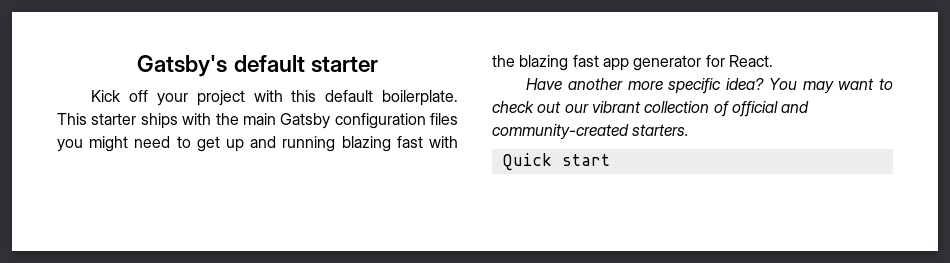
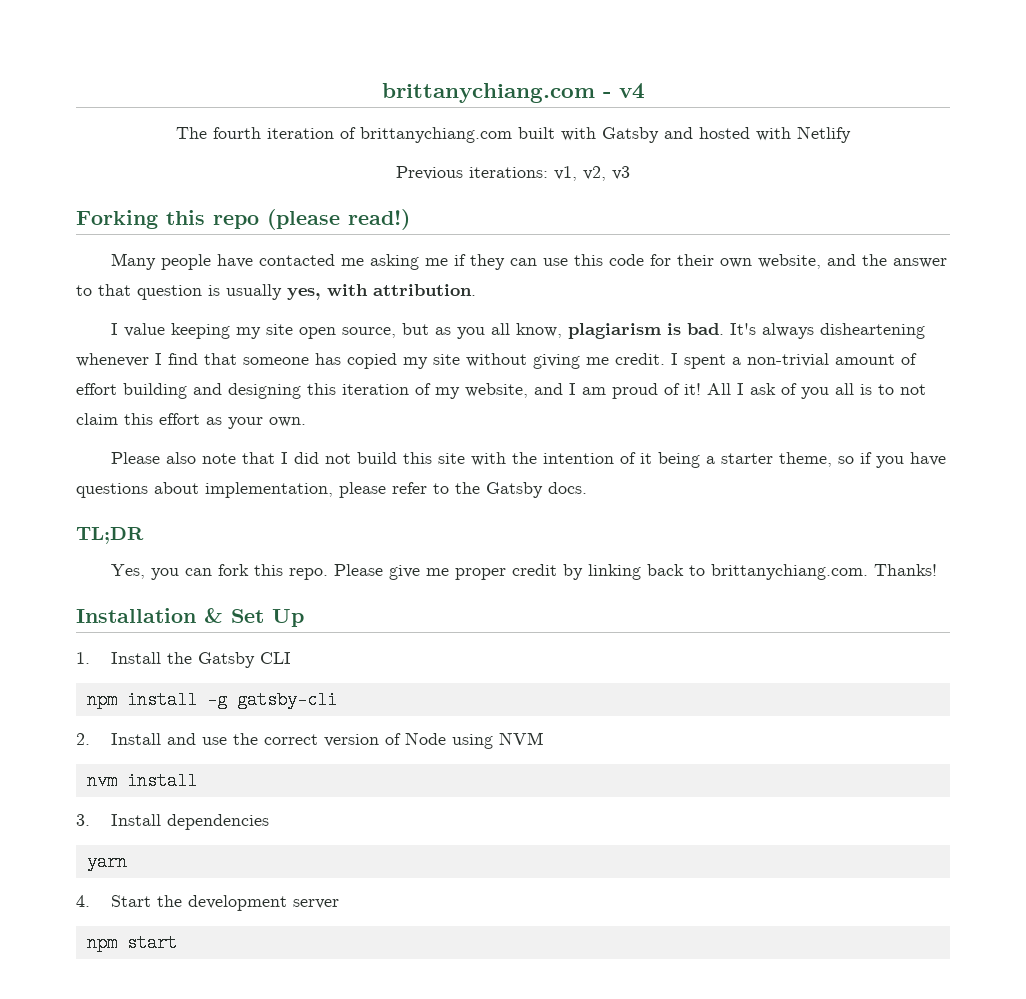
- Gatsby's default starter
- Kick off your project with this default boilerplate. This starter ships with the main Gatsby configuration files you might need to get up and running blazing fast with the blazing fast app generator for React.
- Have another more specific idea? You may want to check out our vibrant collection of official and community-created starters.
- Quick start
+ brittanychiang.com - v4
+ The fourth iteration of brittanychiang.com built with Gatsby and hosted with Netlify
+ Previous iterations: v1, v2, v3
+ Forking this repo (please read!)
+ Many people have contacted me asking me if they can use this code for their own website, and the answer to that question is usually yes, with attribution.
+ I value keeping my site open source, but as you all know, plagiarism is bad. It's always disheartening whenever I find that someone has copied my site without giving me credit. I spent a non-trivial amount of effort building and designing this iteration of my website, and I am proud of it! All I ask of you all is to not claim this effort as your own.
+ Please also note that I did not build this site with the intention of it being a starter theme, so if you have questions about implementation, please refer to the Gatsby docs.
+ TL;DR
+ Yes, you can fork this repo. Please give me proper credit by linking back to brittanychiang.com. Thanks!
+ Installation & Set Up
+ 1. Install the Gatsby CLI
+ npm install -g gatsby-cli
+ 2. Install and use the correct version of Node using NVM
+ nvm install
+ 3. Install dependencies
+ yarn
+ 4. Start the development server
+ npm start

